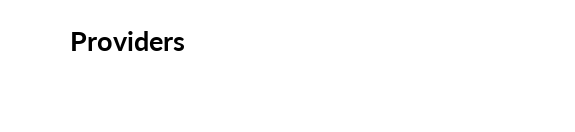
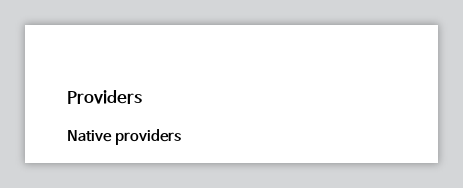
+ Native providers

